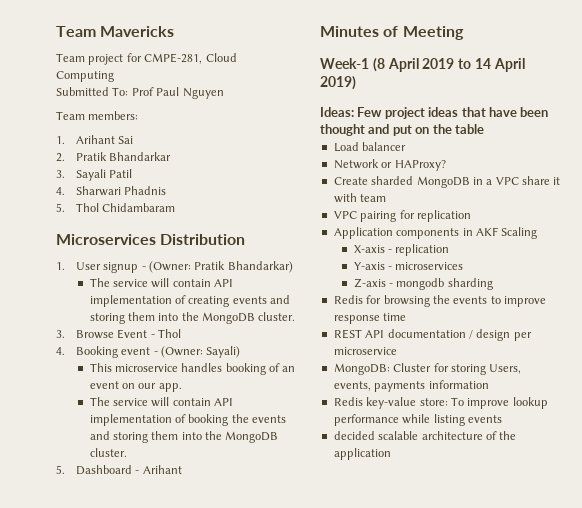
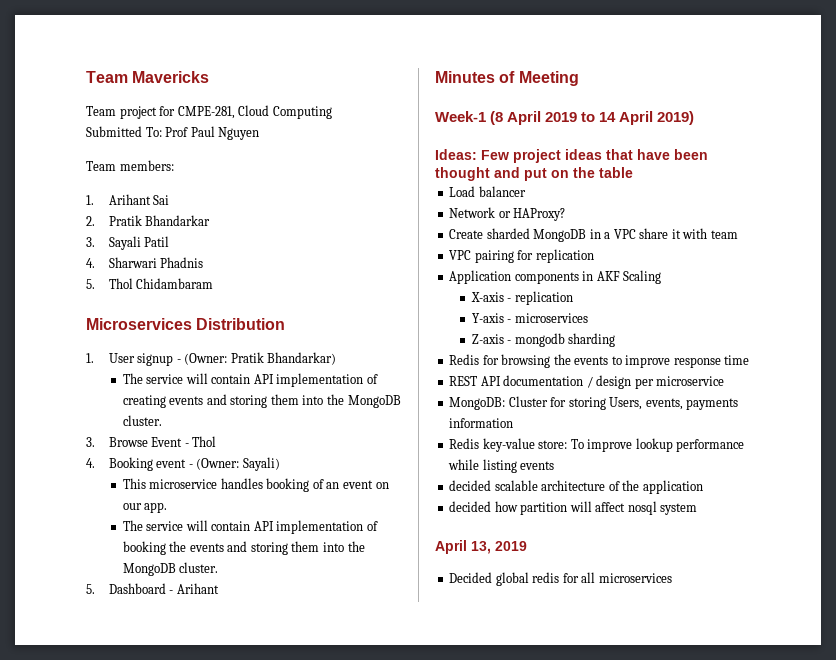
+ decided how partition will affect nosql system
+ April 13, 2019
+ Decided global redis for all microservices

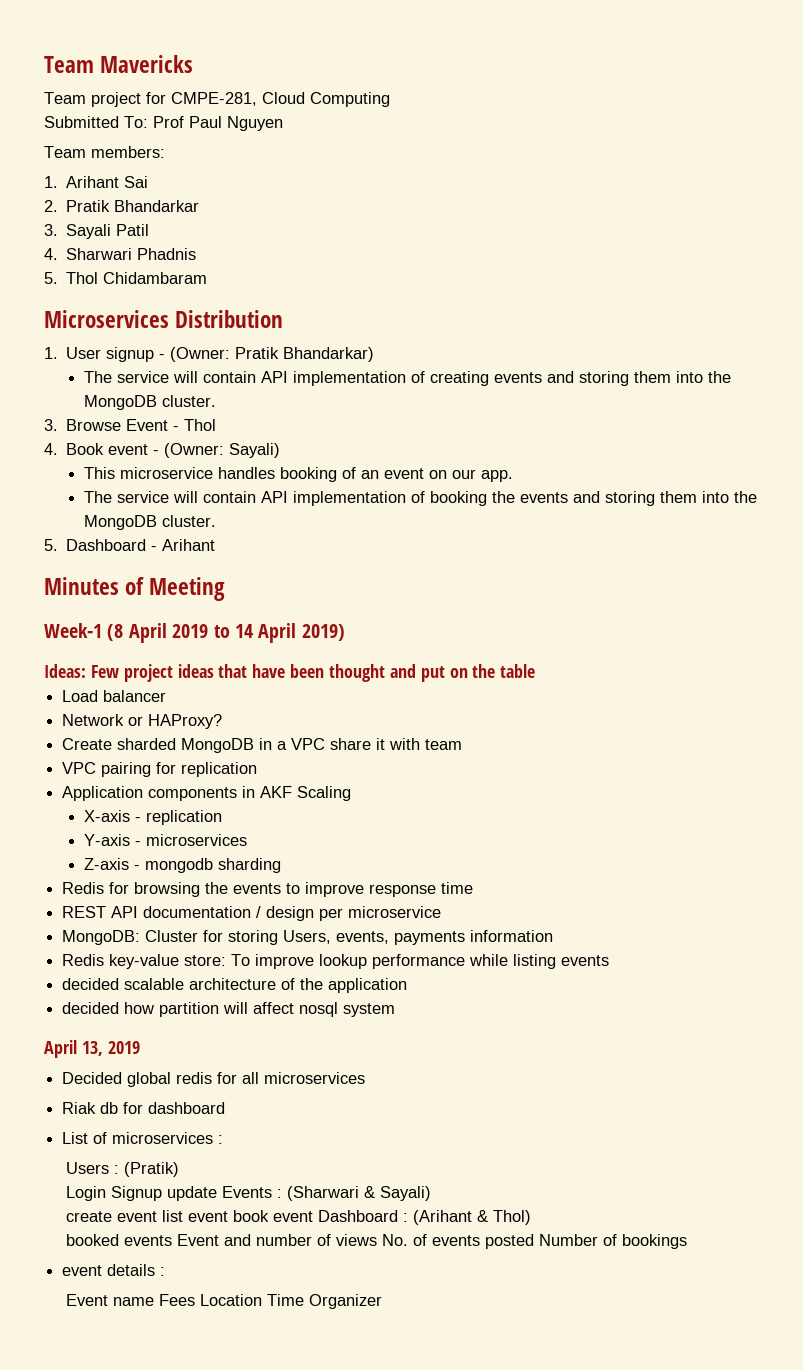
- 4. Booking event - (Owner: Sayali)
+ 4. Book event - (Owner: Sayali)
+ Riak db for dashboard
+ List of microservices :
+ Users : (Pratik)
+ Login Signup update Events : (Sharwari & Sayali)
+ create event list event book event Dashboard : (Arihant & Thol)
+ booked events Event and number of views No. of events posted Number of bookings
+ event details :
+ Event name Fees Location Time Organizer

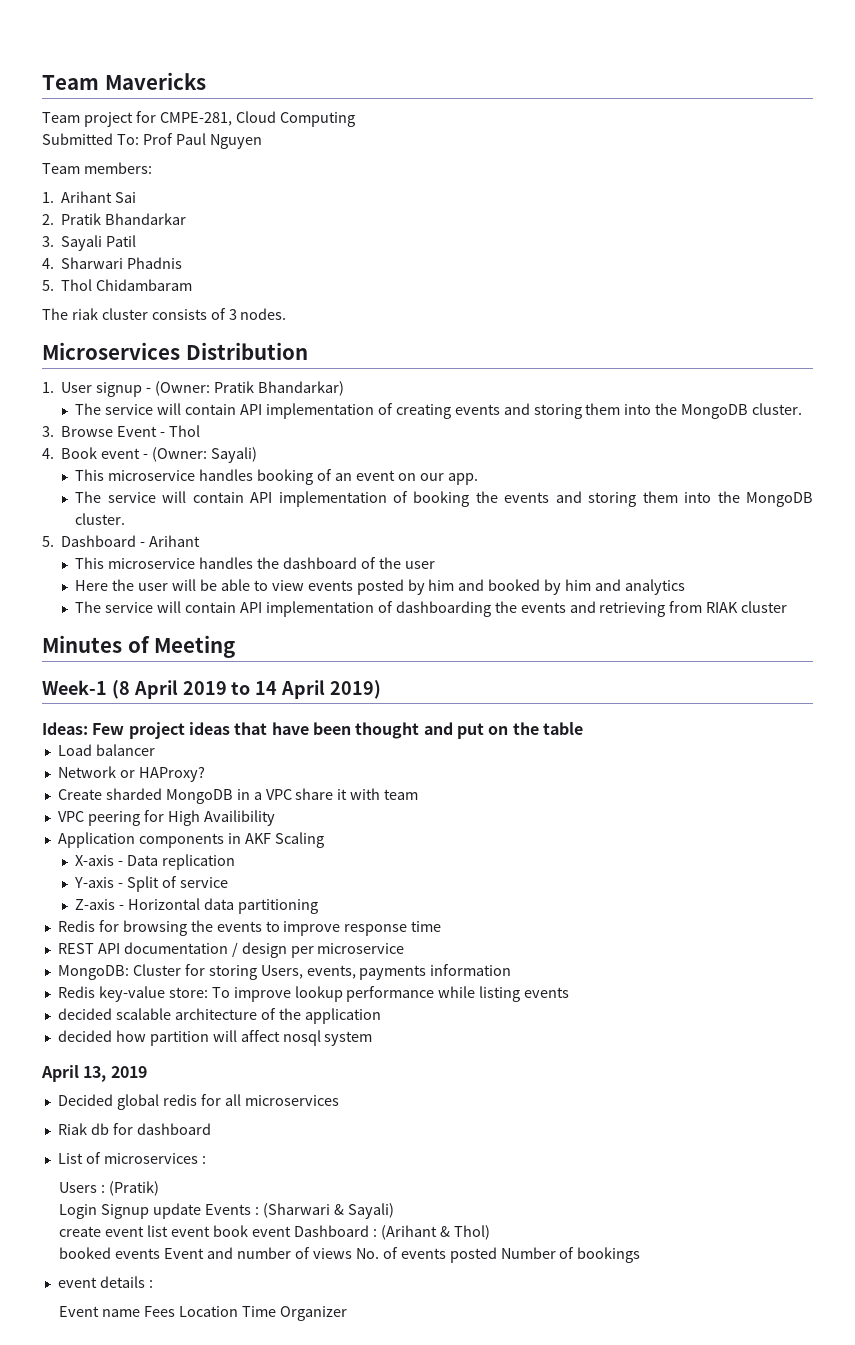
+ The riak cluster consists of 3 nodes.
+ This microservice handles the dashboard of the user
+ Here the user will be able to view events posted by him and booked by him and analytics
+ The service will contain API implementation of dashboarding the events and retrieving from RIAK cluster
- VPC pairing for replication
+ VPC peering for High Availibility
- X-axis - replication
+ X-axis - Data replication
- Y-axis - microservices
+ Y-axis - Split of service
- Z-axis - mongodb sharding
+ Z-axis - Horizontal data partitioning

